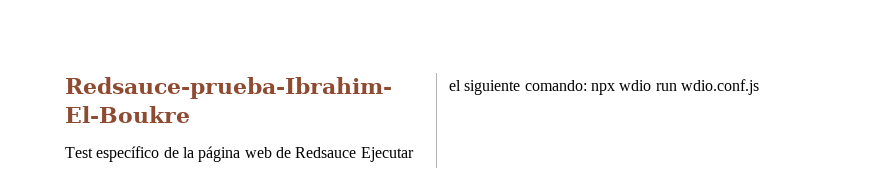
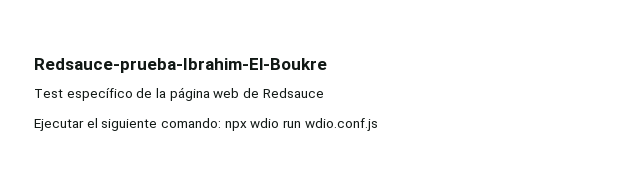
- Test específico de la página web de Redsauce Ejecutar el siguiente comando: npx wdio run wdio.conf.js
+ Test específico de la página web de Redsauce
+ Ejecutar el siguiente comando: npx wdio run wdio.conf.js

